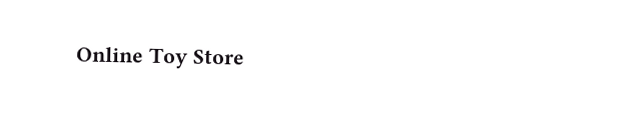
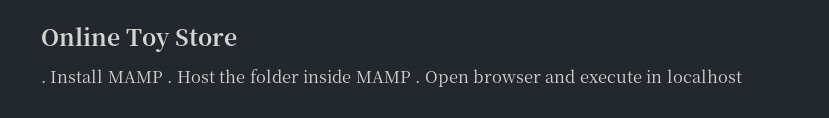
+ . Install MAMP . Host the folder inside MAMP . Open browser and execute in localhost

